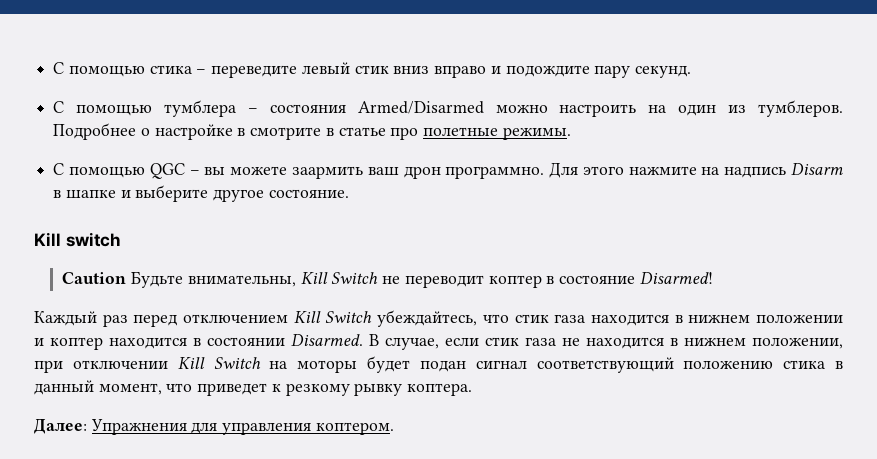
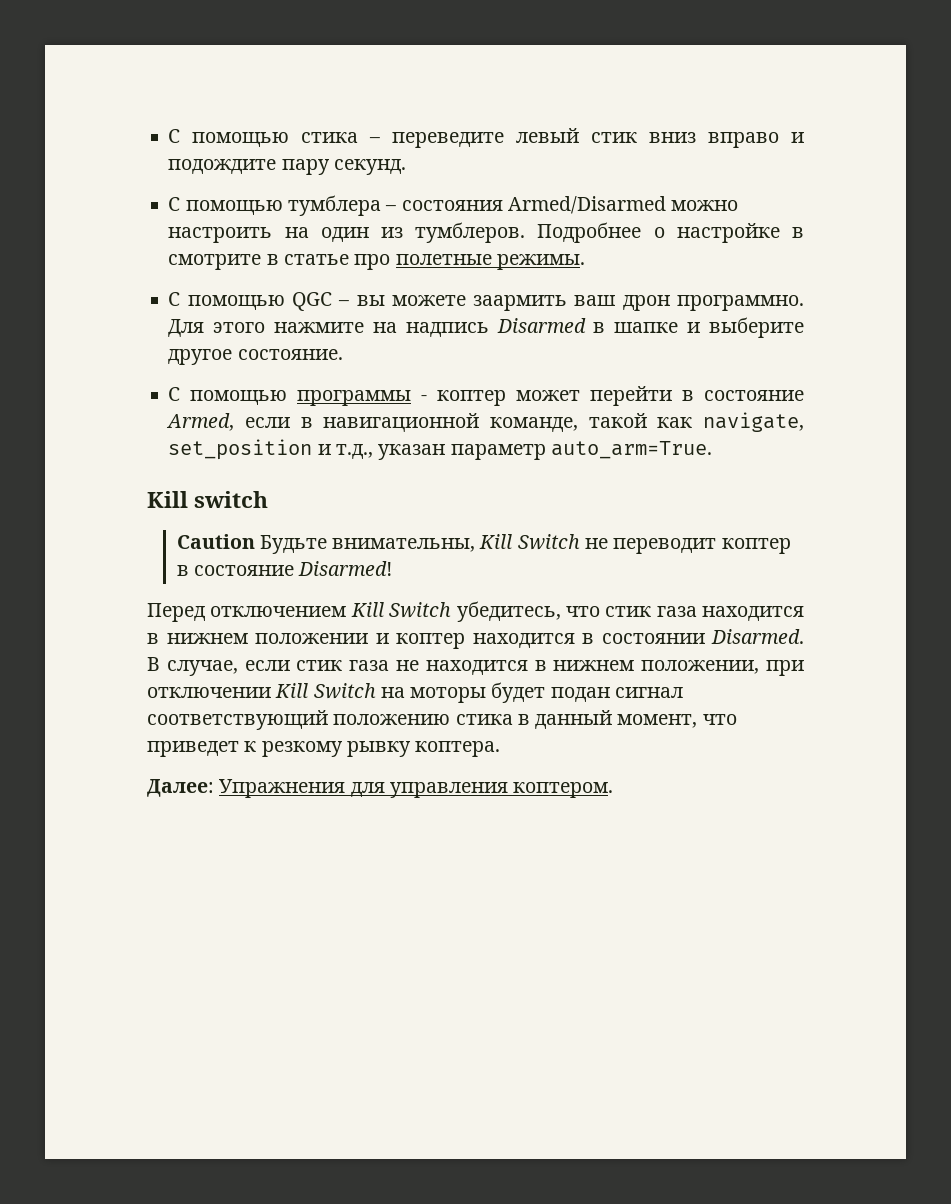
- Для этого нажмите на надпись Disarm в шапке и выберите другое состояние.
+ Для этого нажмите на надпись Disarmed в шапке и выберите другое состояние.
+ С помощью программы - коптер может перейти в состояние Armed, если в навигационной команде, такой как navigate, set_position и т.д., указан параметр auto_arm=True.
- Каждый раз перед отключением Kill Switch убеждайтесь, что стик газа находится в нижнем положении и коптер находится в состоянии Disarmed.
+ Перед отключением Kill Switch убедитесь, что стик газа находится в нижнем положении и коптер находится в состоянии Disarmed.

